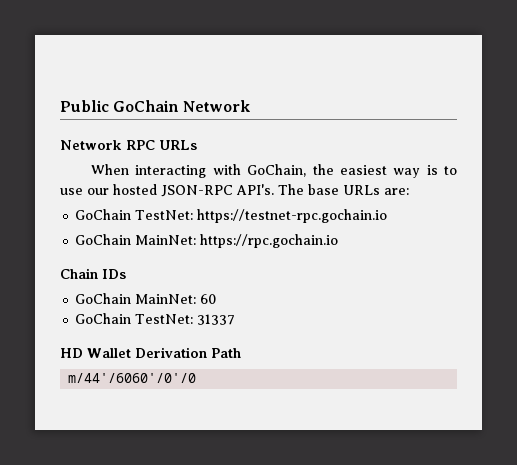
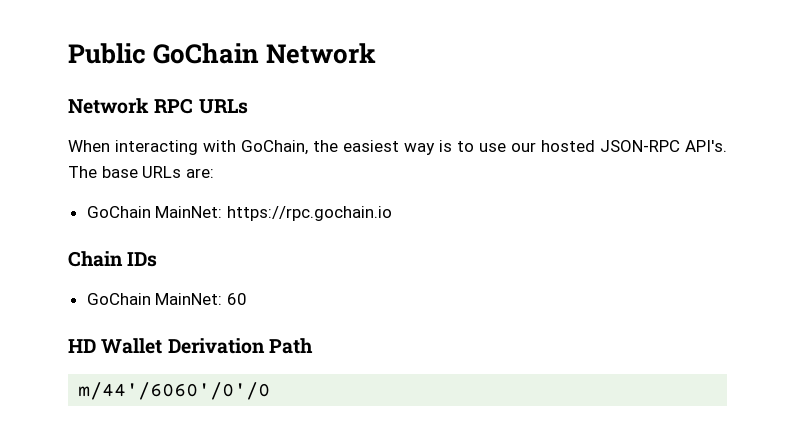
- GoChain TestNet: https://testnet-rpc.gochain.io
- GoChain TestNet: 31337

